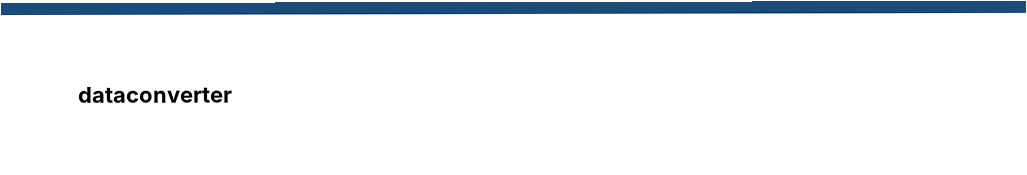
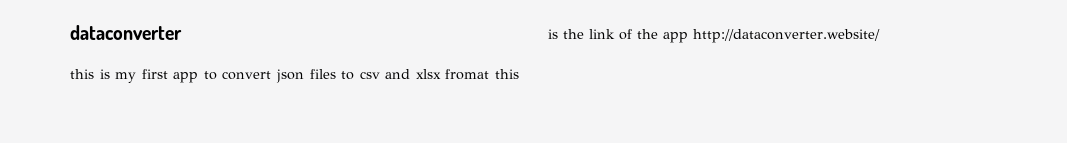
+ this is my first app to convert json files to csv and xlsx fromat this is the link of the app http://dataconverter.website/

